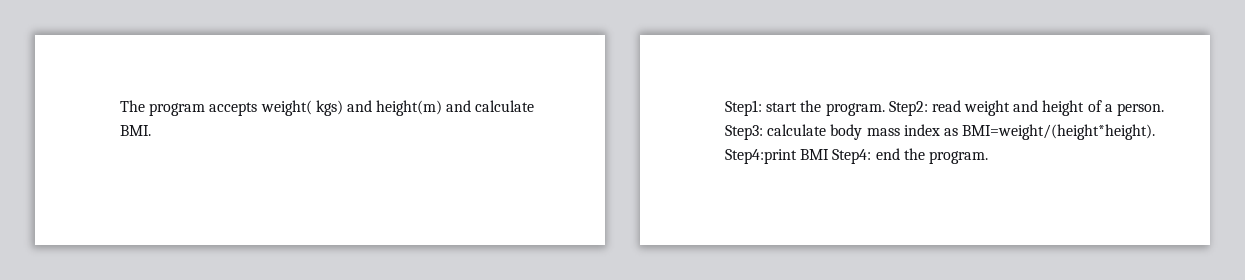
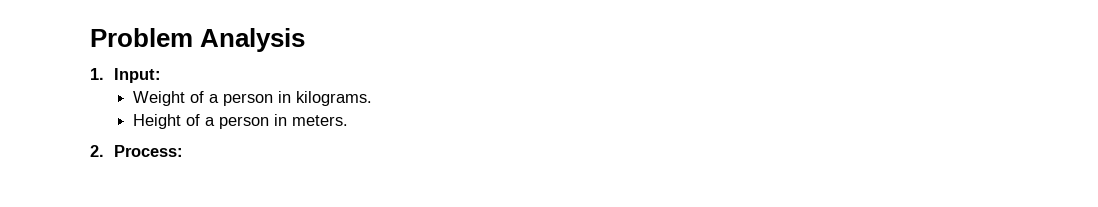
- The program accepts weight( kgs) and height(m) and calculate BMI.
- Step1: start the program. Step2: read weight and height of a person. Step3: calculate body mass index as BMI=weight/(height*height). Step4:print BMI Step4: end the program.
+ Problem Analysis
+ 1. Input:
+ Weight of a person in kilograms.
+ Height of a person in meters.
+ 2. Process:

